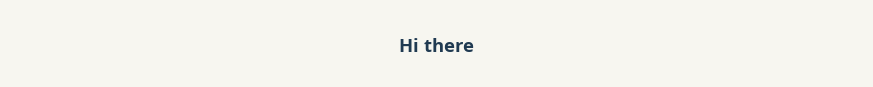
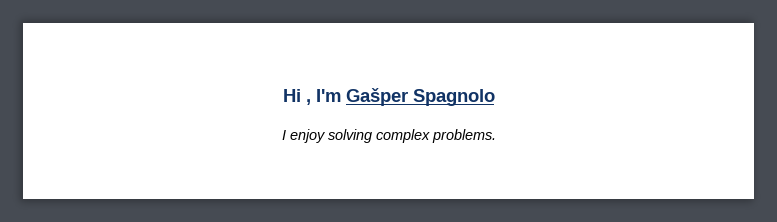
- Hi there
+ Hi , I'm Gašper Spagnolo
+ I enjoy solving complex problems.

